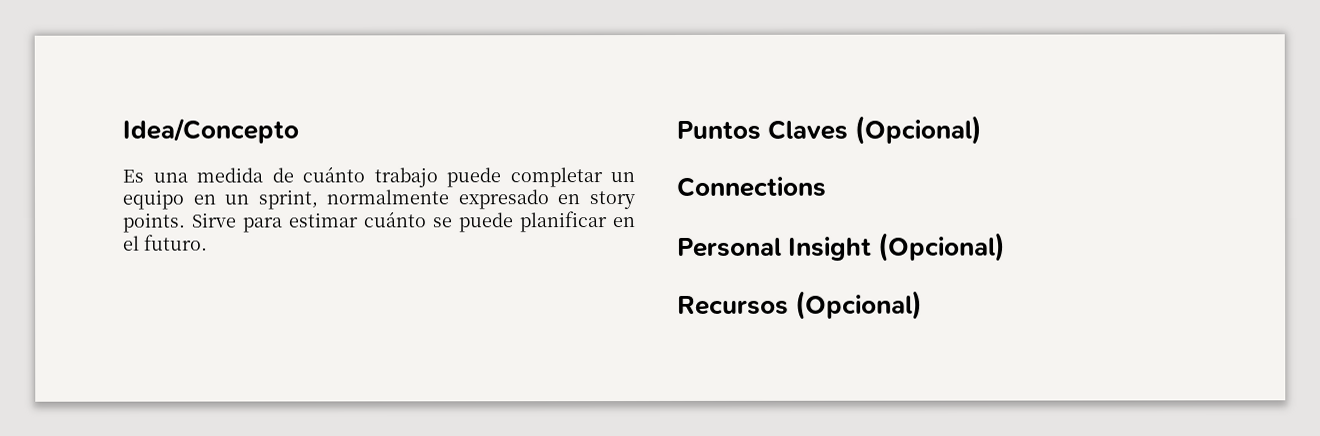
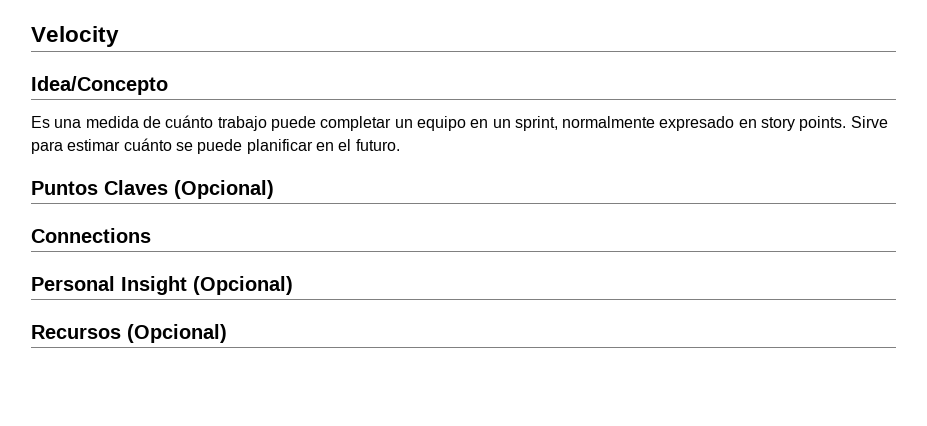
+ Velocity

